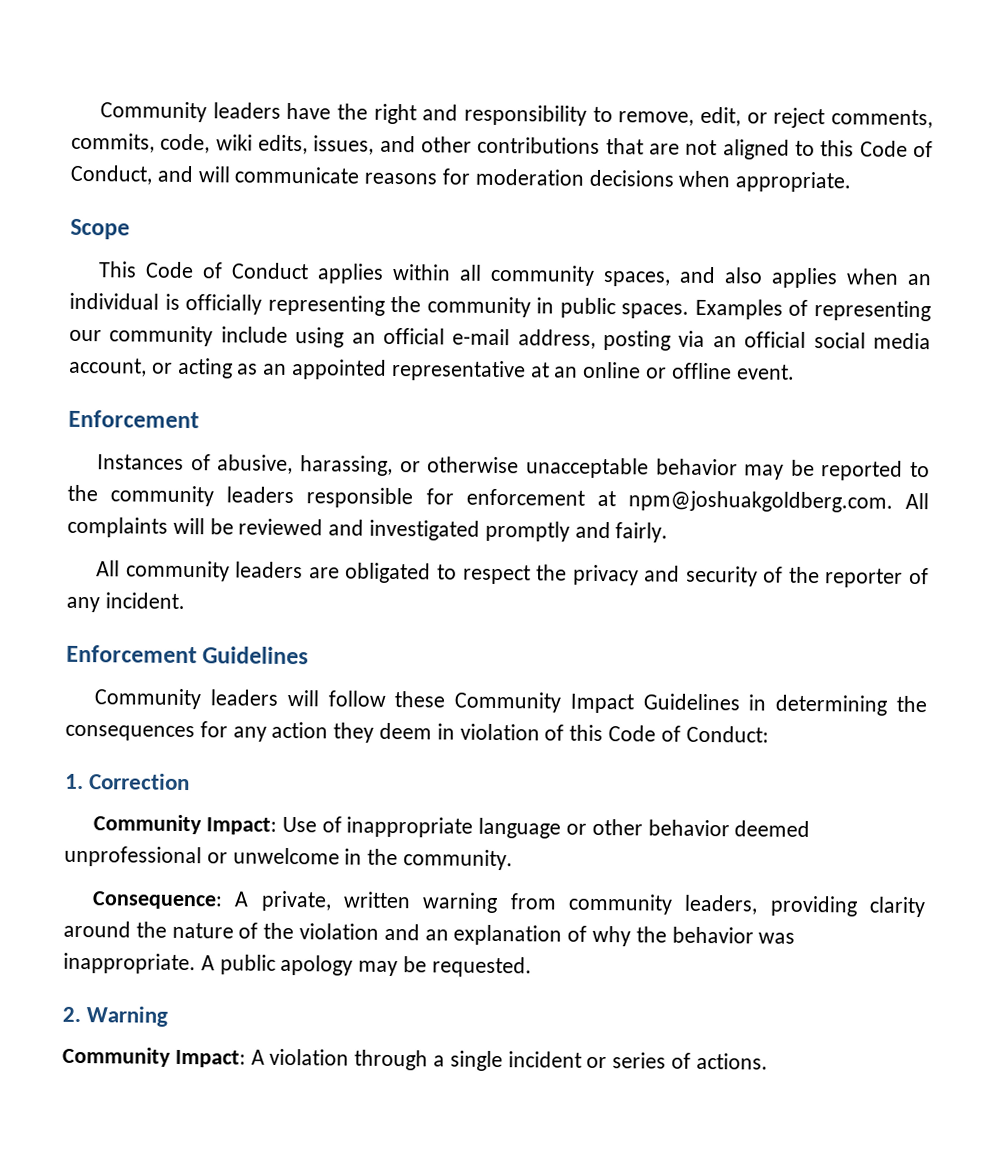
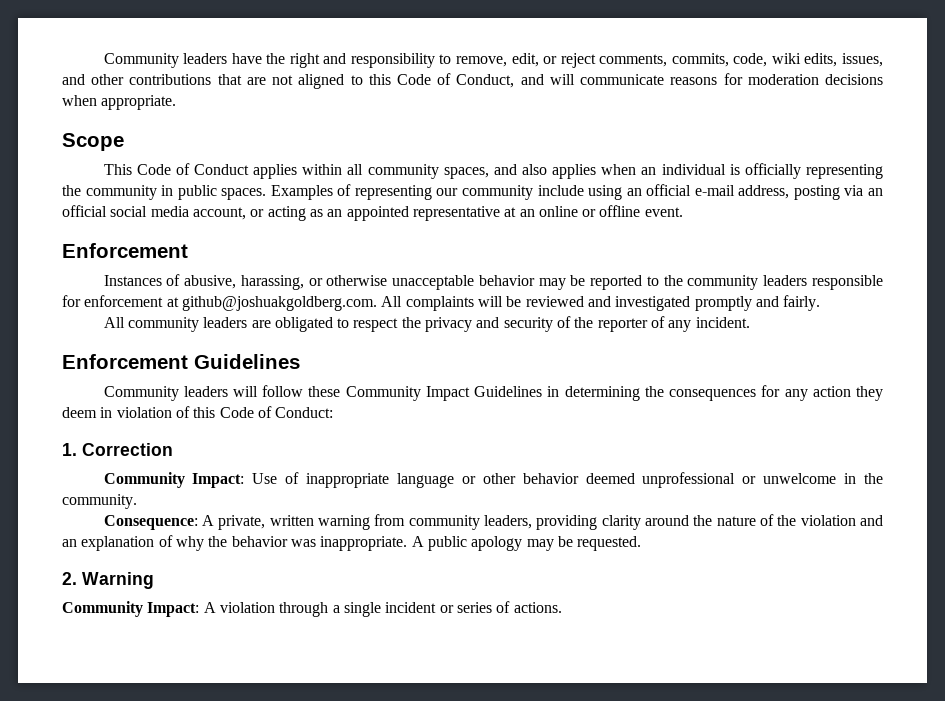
- Instances of abusive, harassing, or otherwise unacceptable behavior may be reported to the community leaders responsible for enforcement at npm@joshuakgoldberg.com. All complaints will be reviewed and investigated promptly and fairly.
+ Instances of abusive, harassing, or otherwise unacceptable behavior may be reported to the community leaders responsible for enforcement at github@joshuakgoldberg.com. All complaints will be reviewed and investigated promptly and fairly.

